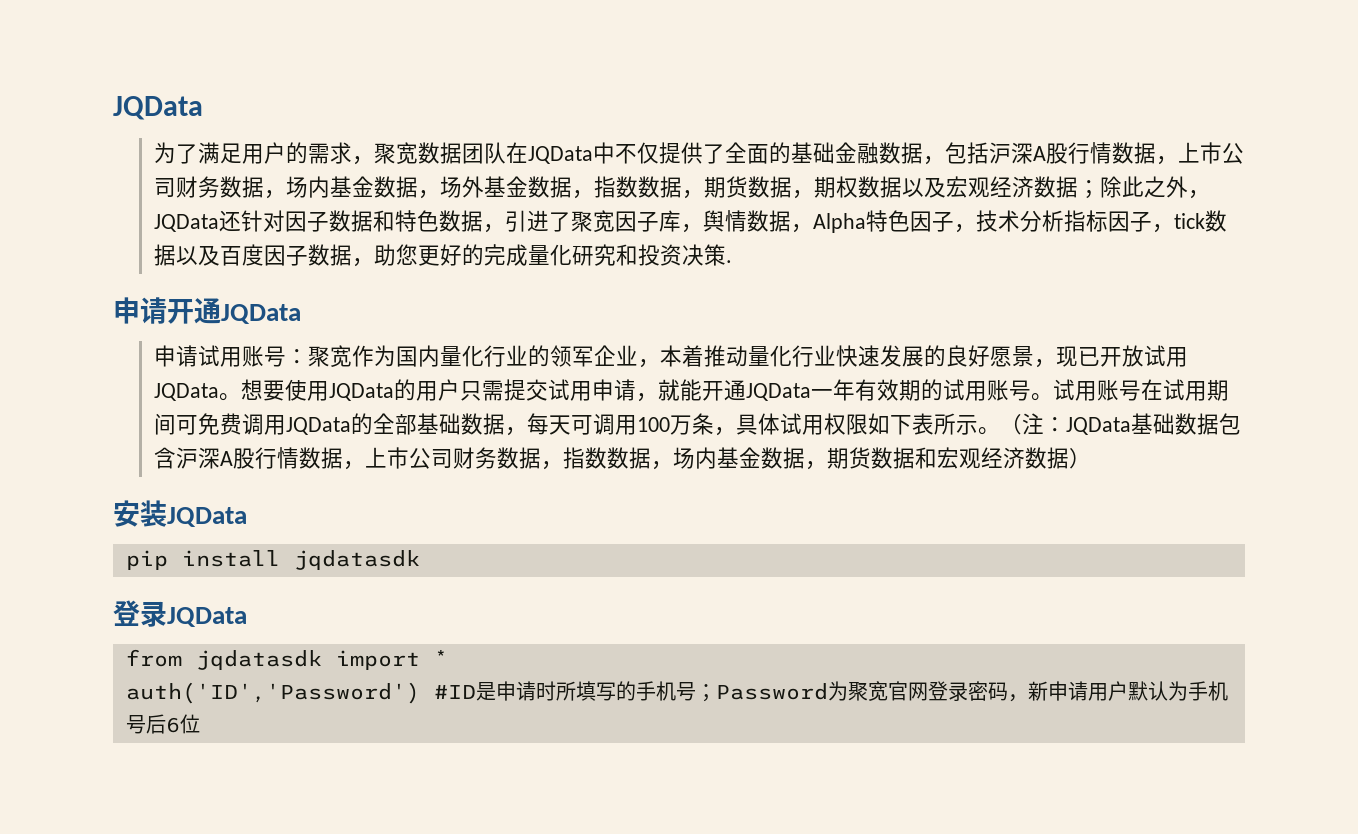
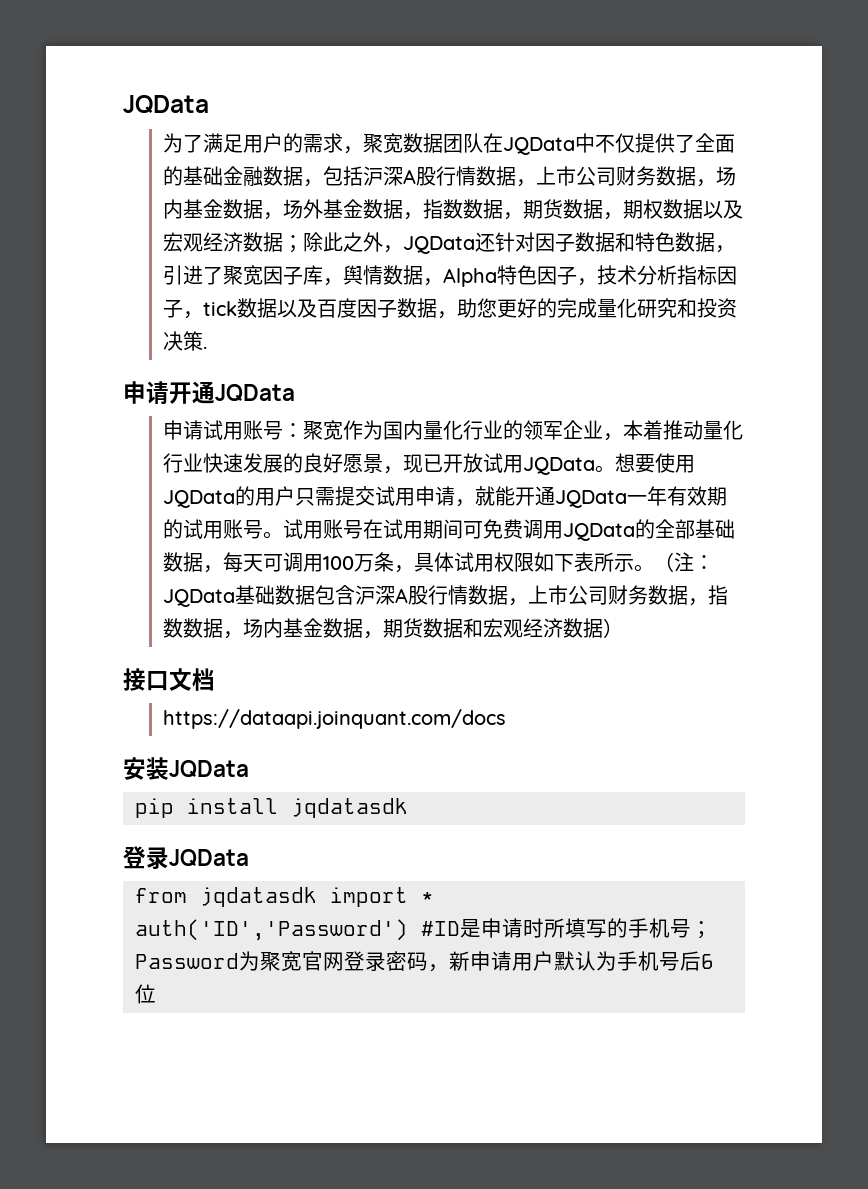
+ 接口文档
+ https://dataapi.joinquant.com/docs

